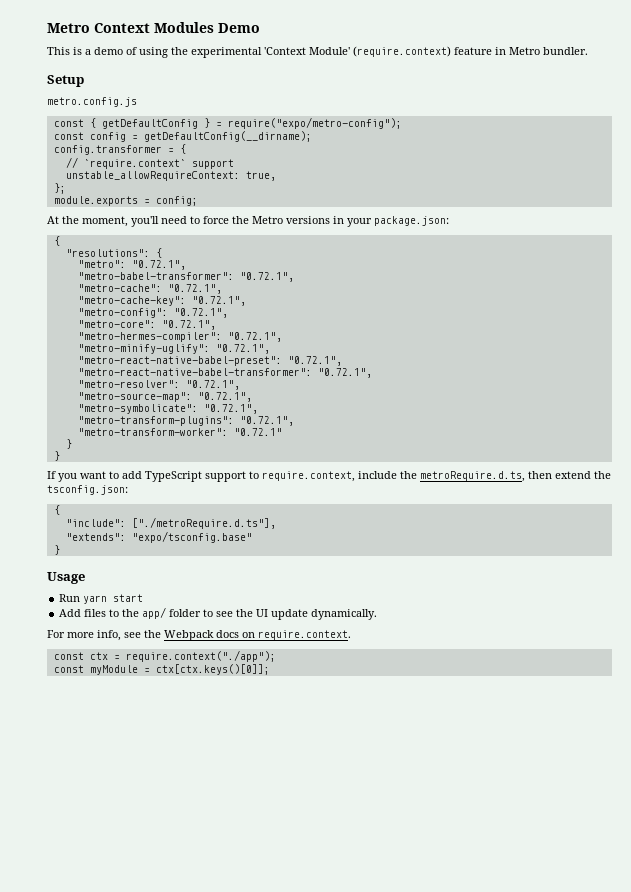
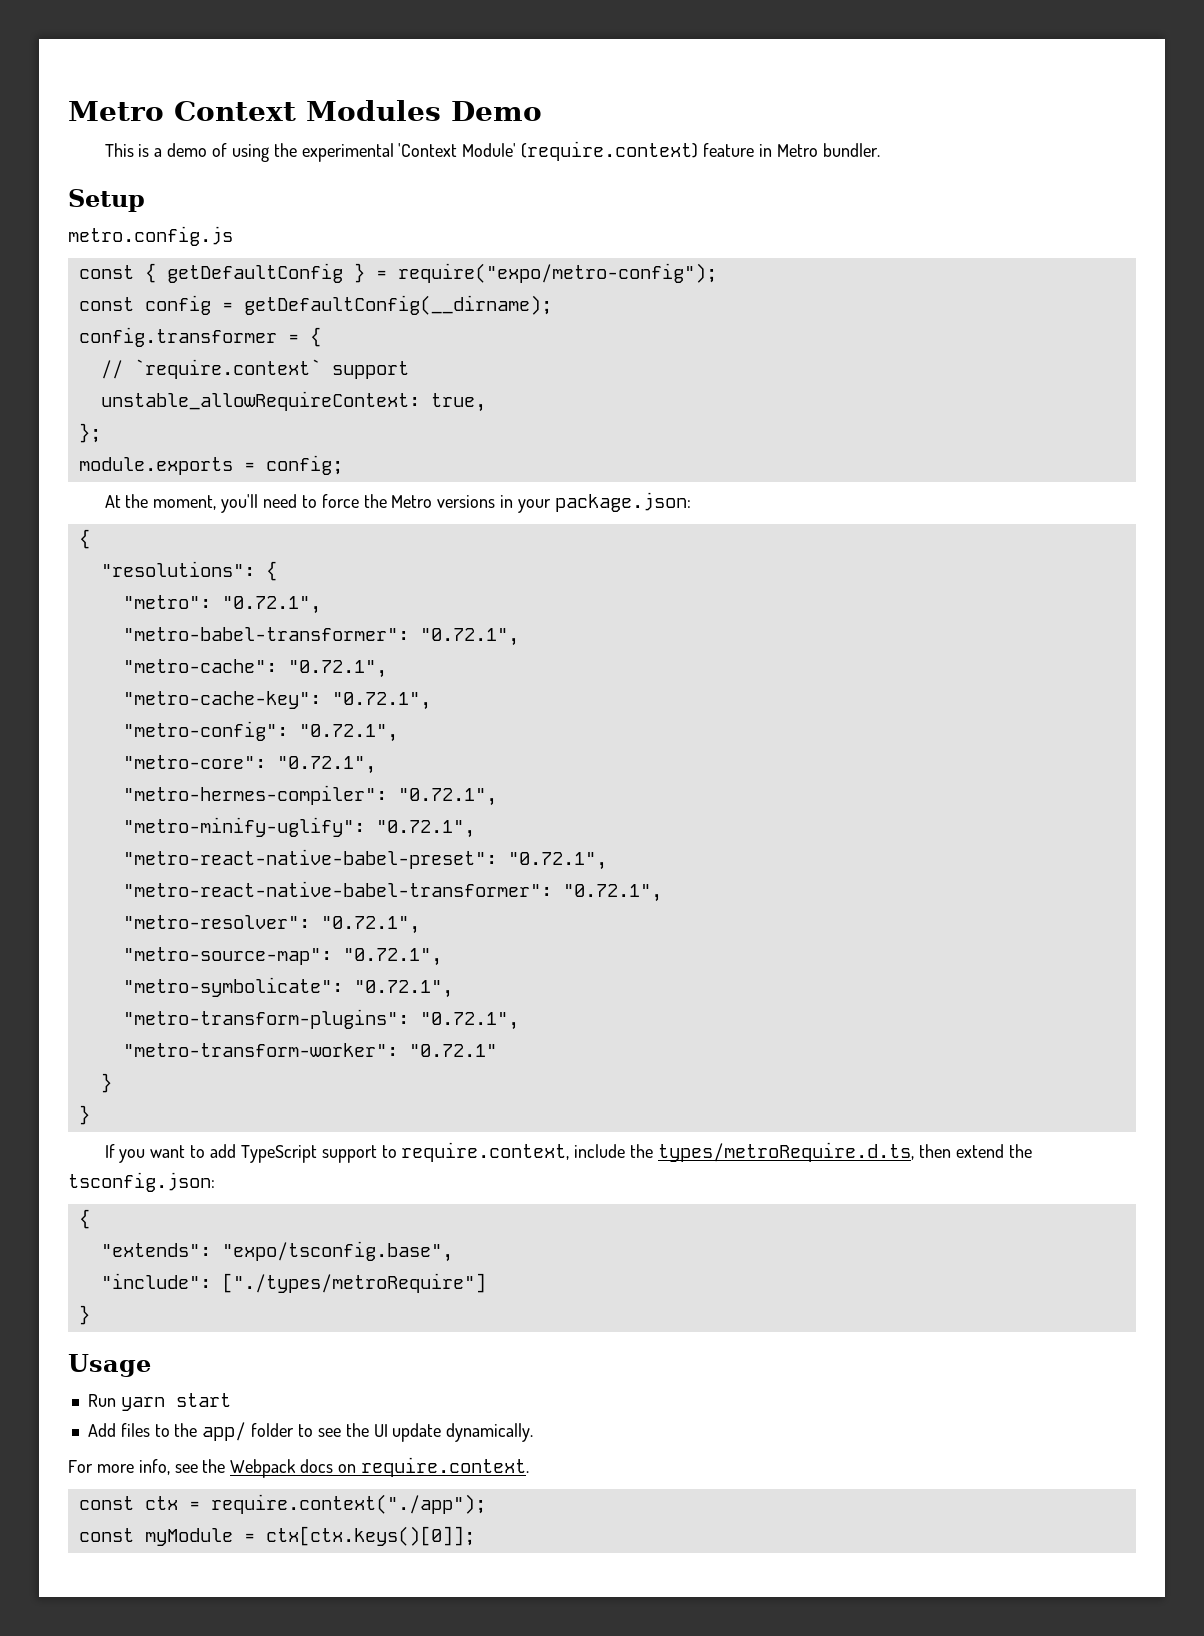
- If you want to add TypeScript support to require.context, include the metroRequire.d.ts, then extend the tsconfig.json:
+ If you want to add TypeScript support to require.context, include the types/metroRequire.d.ts, then extend the tsconfig.json:
+ "extends": "expo/tsconfig.base",
- "include": ["./metroRequire.d.ts"],
- "extends": "expo/tsconfig.base"
+ "include": ["./types/metroRequire"]

